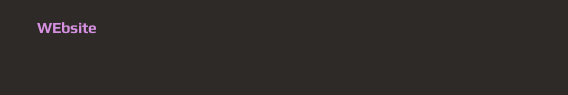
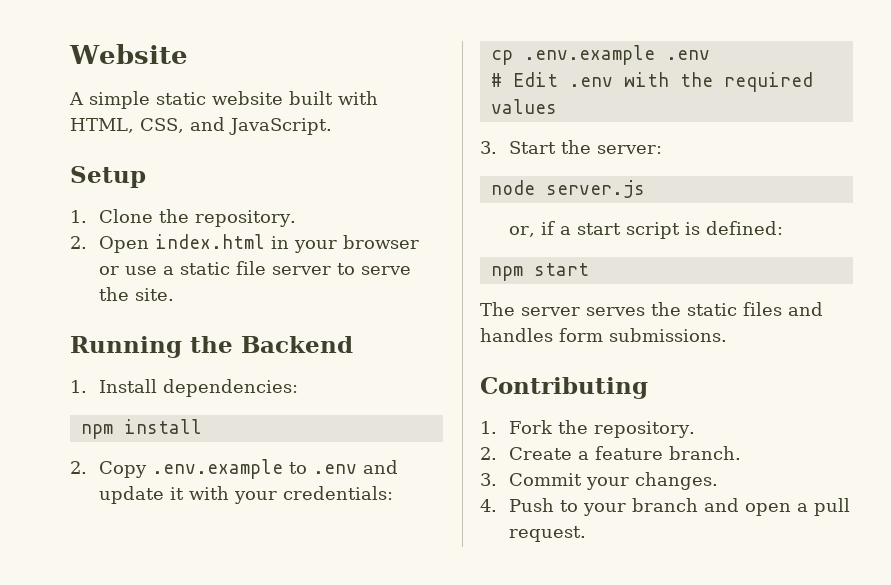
- WEbsite
+ Website
+ A simple static website built with HTML, CSS, and JavaScript.
+ Setup
+ 1. Clone the repository.
+ 2. Open index.html in your browser or use a static file server to serve the site.
+ Running the Backend
+ 1. Install dependencies:
+ npm install
+ 2. Copy .env.example to .env and update it with your credentials:
+ cp .env.example .env
+ # Edit .env with the required values
+ 3. Start the server:
+ node server.js
+ or, if a start script is defined:
+ npm start
+ The server serves the static files and handles form submissions.
+ Contributing
+ 1. Fork the repository.
+ 2. Create a feature branch.
+ 3. Commit your changes.
+ 4. Push to your branch and open a pull request.

